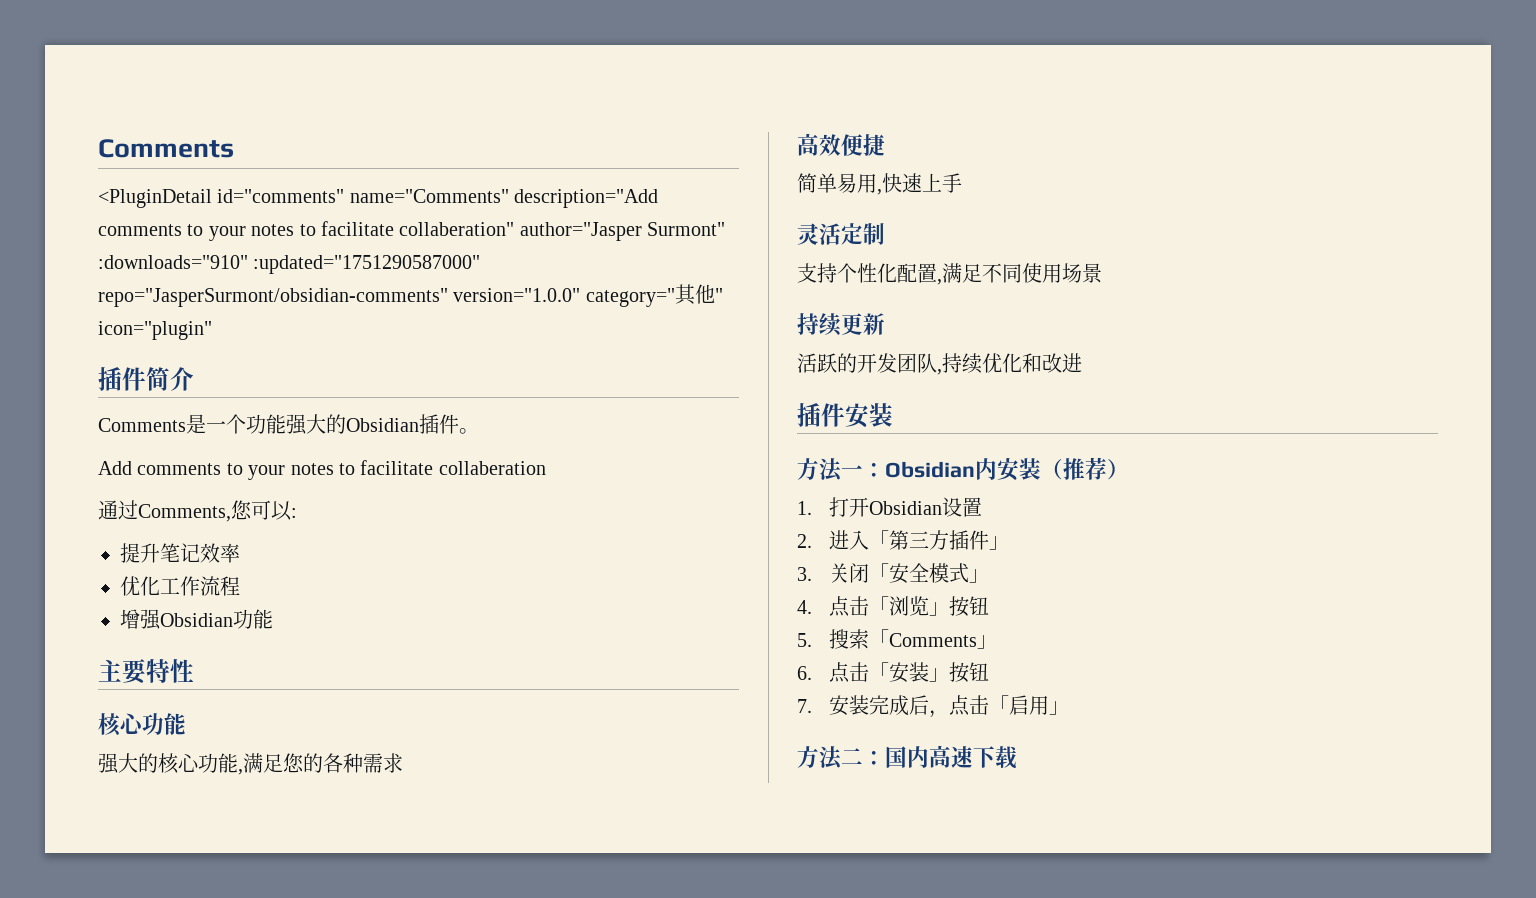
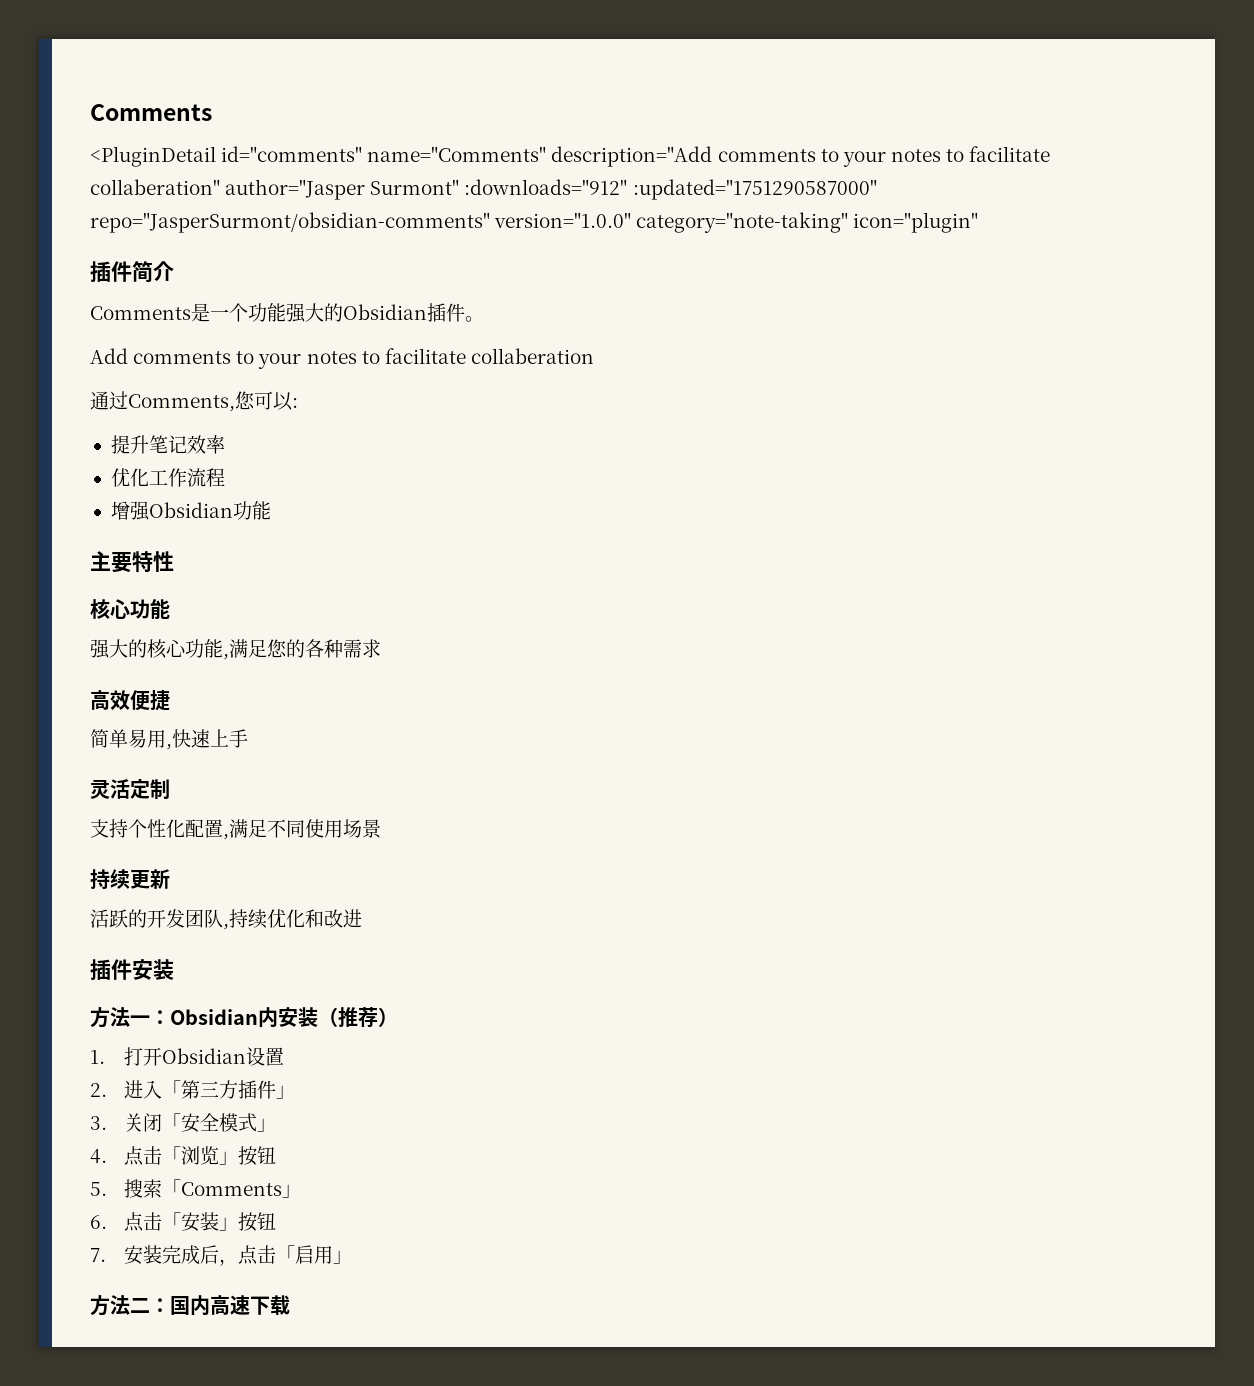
- <PluginDetail id="comments" name="Comments" description="Add comments to your notes to facilitate collaberation" author="Jasper Surmont" :downloads="910" :updated="1751290587000" repo="JasperSurmont/obsidian-comments" version="1.0.0" category="其他" icon="plugin"
+ <PluginDetail id="comments" name="Comments" description="Add comments to your notes to facilitate collaberation" author="Jasper Surmont" :downloads="912" :updated="1751290587000" repo="JasperSurmont/obsidian-comments" version="1.0.0" category="note-taking" icon="plugin"

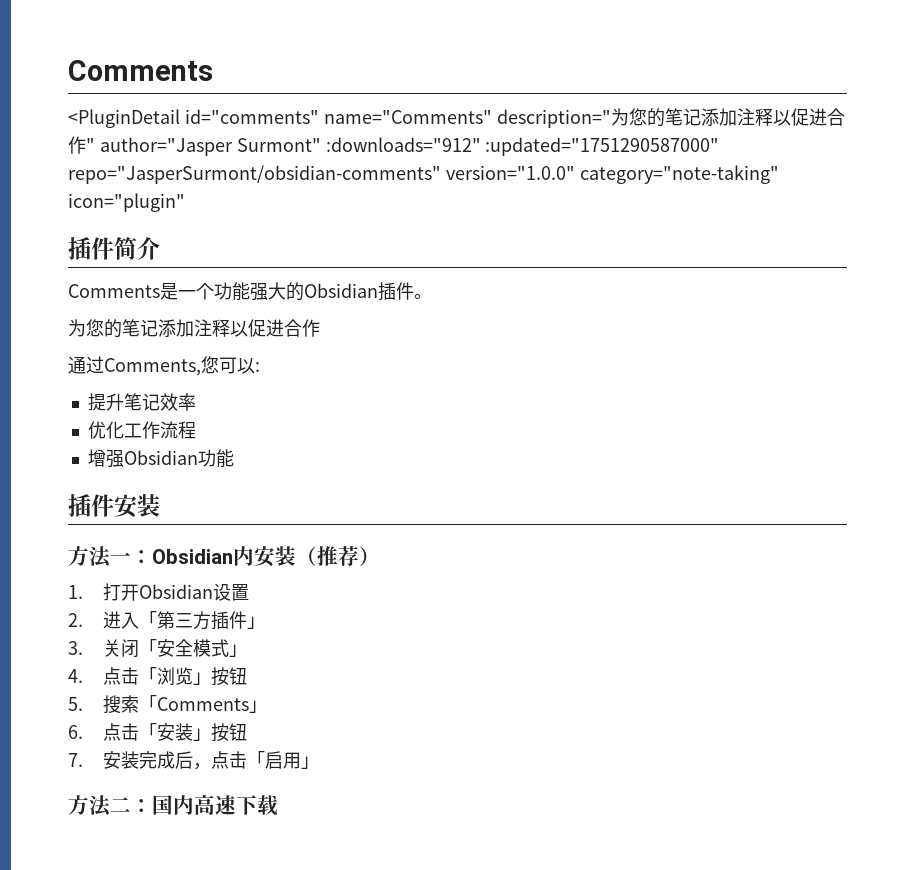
- <PluginDetail id="comments" name="Comments" description="Add comments to your notes to facilitate collaberation" author="Jasper Surmont" :downloads="912" :updated="1751290587000" repo="JasperSurmont/obsidian-comments" version="1.0.0" category="note-taking" icon="plugin"
+ <PluginDetail id="comments" name="Comments" description="为您的笔记添加注释以促进合作" author="Jasper Surmont" :downloads="912" :updated="1751290587000" repo="JasperSurmont/obsidian-comments" version="1.0.0" category="note-taking" icon="plugin"
  Comments是一个功能强大的Obsidian插件。
- Add comments to your notes to facilitate collaberation
+ 为您的笔记添加注释以促进合作
- 主要特性
- 核心功能
- 强大的核心功能,满足您的各种需求
- 高效便捷
- 简单易用,快速上手
- 灵活定制
- 支持个性化配置,满足不同使用场景
- 持续更新
- 活跃的开发团队,持续优化和改进

